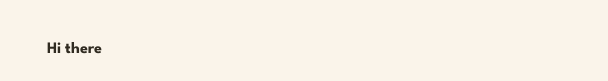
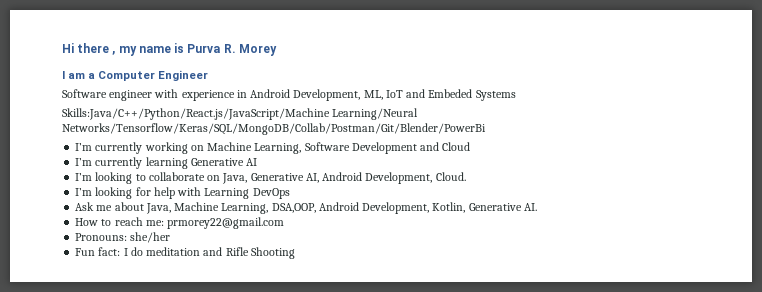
- Hi there
+ Hi there , my name is Purva R. Morey
+ I am a Computer Engineer
+ Software engineer with experience in Android Development, ML, IoT and Embeded Systems
+ Skills:Java/C++/Python/React.js/JavaScript/Machine Learning/Neural Networks/Tensorflow/Keras/SQL/MongoDB/Collab/Postman/Git/Blender/PowerBi
+ I’m currently working on Machine Learning, Software Development and Cloud
+ I’m currently learning Generative AI
+ I’m looking to collaborate on Java, Generative AI, Android Development, Cloud.
+ I’m looking for help with Learning DevOps
+ Ask me about Java, Machine Learning, DSA,OOP, Android Development, Kotlin, Generative AI.
+ How to reach me: prmorey22@gmail.com
+ Pronouns: she/her
+ Fun fact: I do meditation and Rifle Shooting

